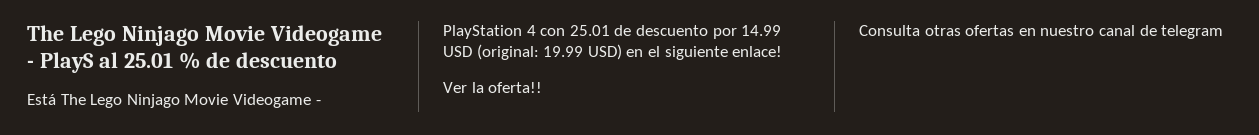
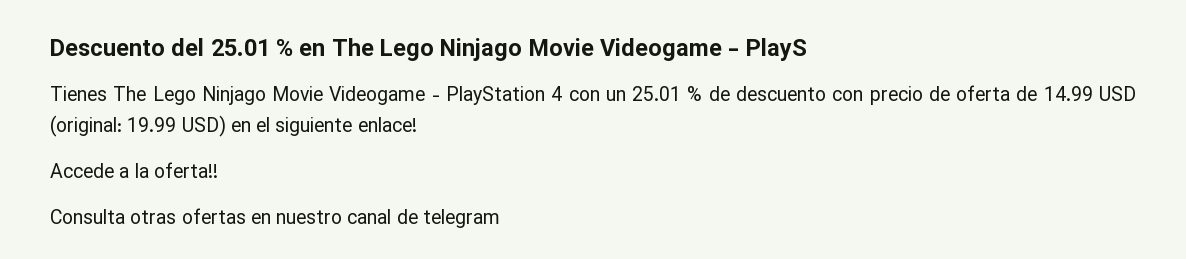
- The Lego Ninjago Movie Videogame - PlayS al 25.01 % de descuento
- Está The Lego Ninjago Movie Videogame - PlayStation 4 con 25.01 de descuento por 14.99 USD (original: 19.99 USD) en el siguiente enlace!
+ Descuento del 25.01 % en The Lego Ninjago Movie Videogame - PlayS
+ Tienes The Lego Ninjago Movie Videogame - PlayStation 4 con un 25.01 % de descuento con precio de oferta de 14.99 USD (original: 19.99 USD) en el siguiente enlace!
- Ver la oferta!!
+ Accede a la oferta!!

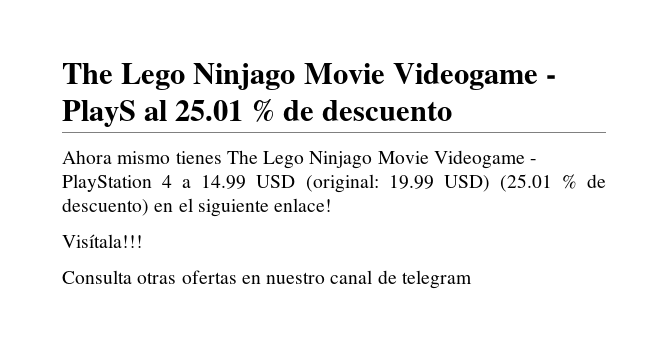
- Descuento del 25.01 % en The Lego Ninjago Movie Videogame - PlayS
- Tienes The Lego Ninjago Movie Videogame - PlayStation 4 con un 25.01 % de descuento con precio de oferta de 14.99 USD (original: 19.99 USD) en el siguiente enlace!
+ The Lego Ninjago Movie Videogame - PlayS al 25.01 % de descuento
+ Ahora mismo tienes The Lego Ninjago Movie Videogame - PlayStation 4 a 14.99 USD (original: 19.99 USD) (25.01 % de descuento) en el siguiente enlace!
- Accede a la oferta!!
+ Visítala!!!

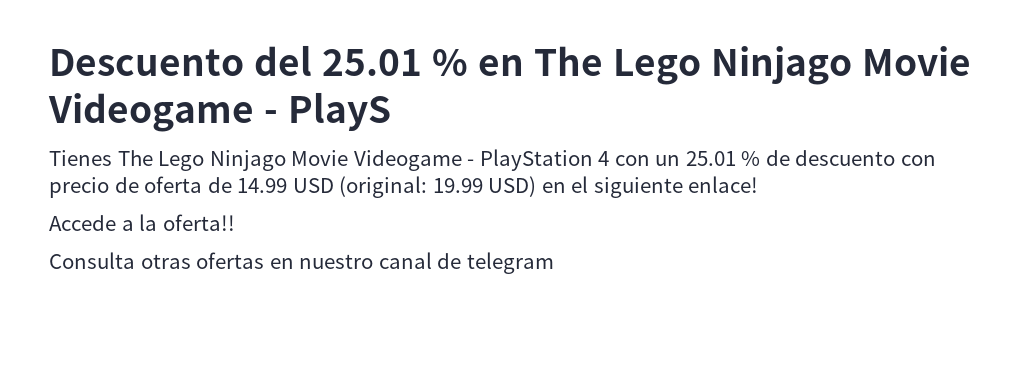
- The Lego Ninjago Movie Videogame - PlayS al 25.01 % de descuento
- Ahora mismo tienes The Lego Ninjago Movie Videogame - PlayStation 4 a 14.99 USD (original: 19.99 USD) (25.01 % de descuento) en el siguiente enlace!
+ Descuento del 25.01 % en The Lego Ninjago Movie Videogame - PlayS
+ Tienes The Lego Ninjago Movie Videogame - PlayStation 4 con un 25.01 % de descuento con precio de oferta de 14.99 USD (original: 19.99 USD) en el siguiente enlace!
- Visítala!!!
+ Accede a la oferta!!

